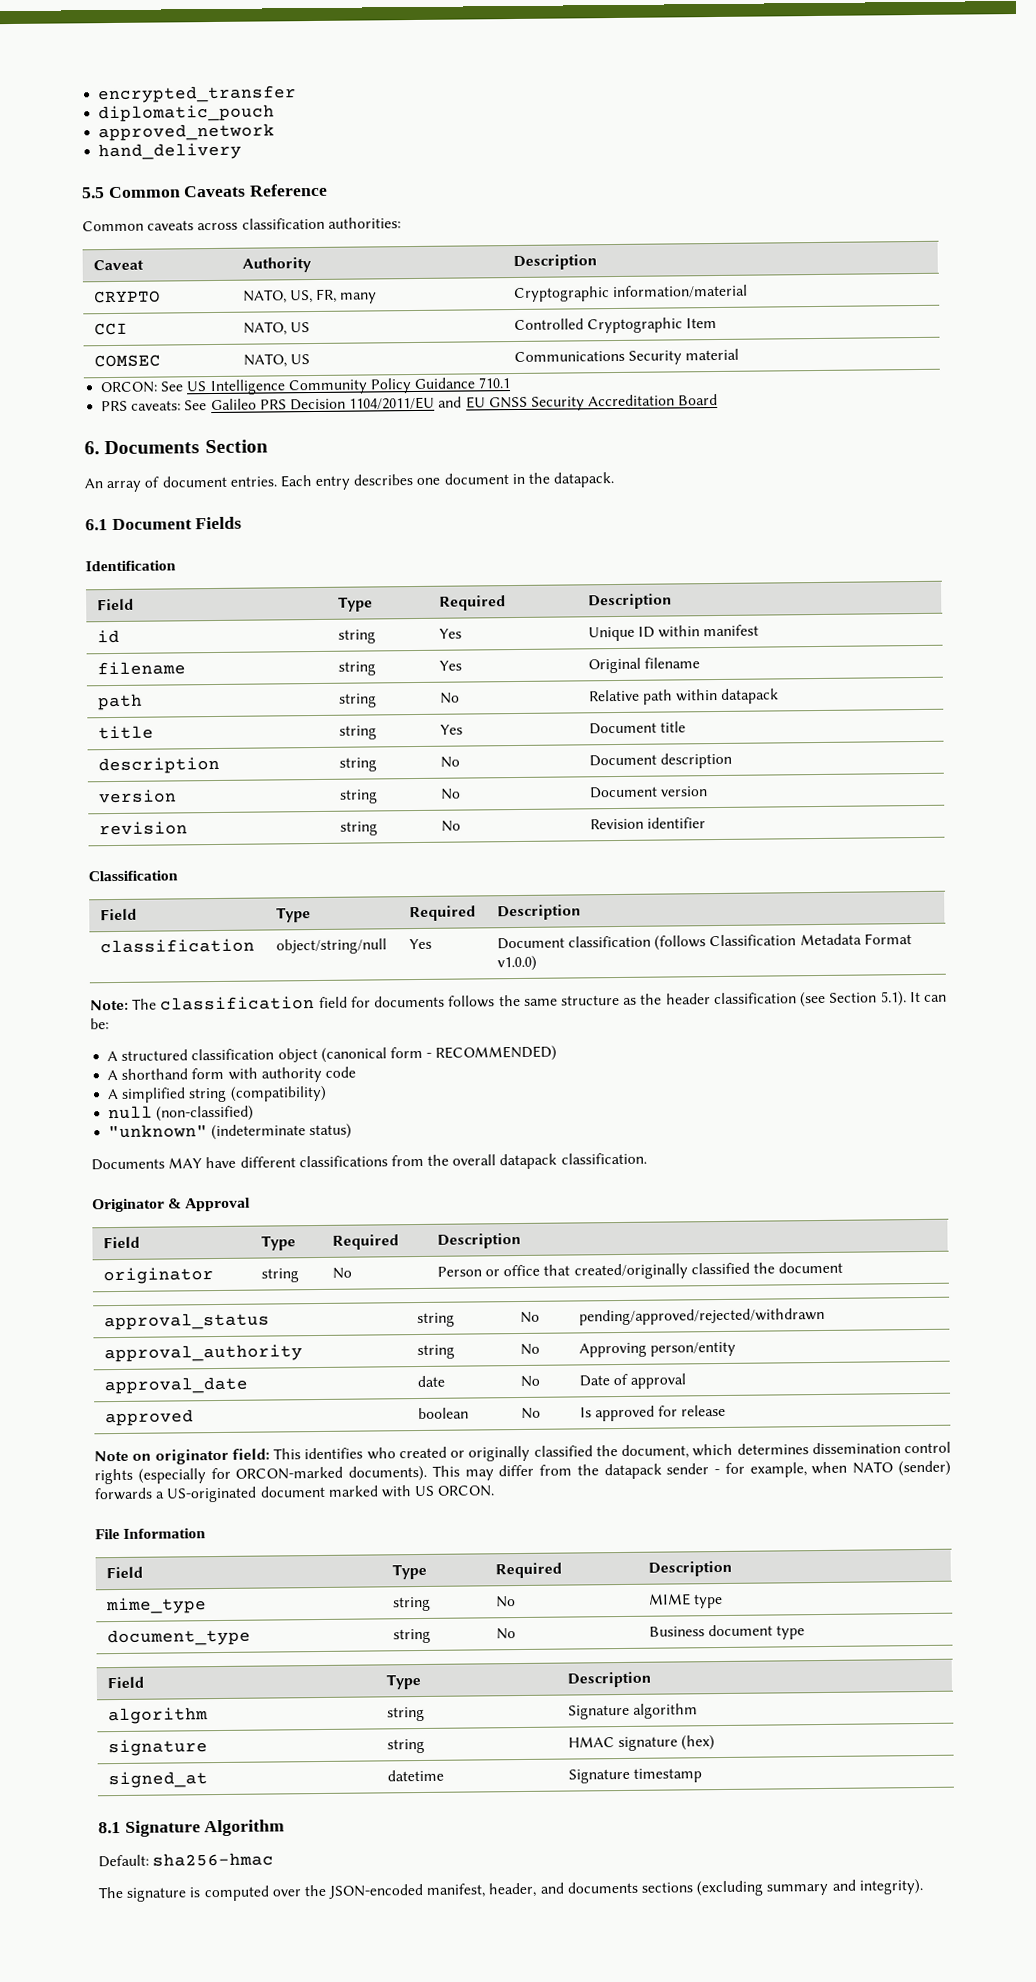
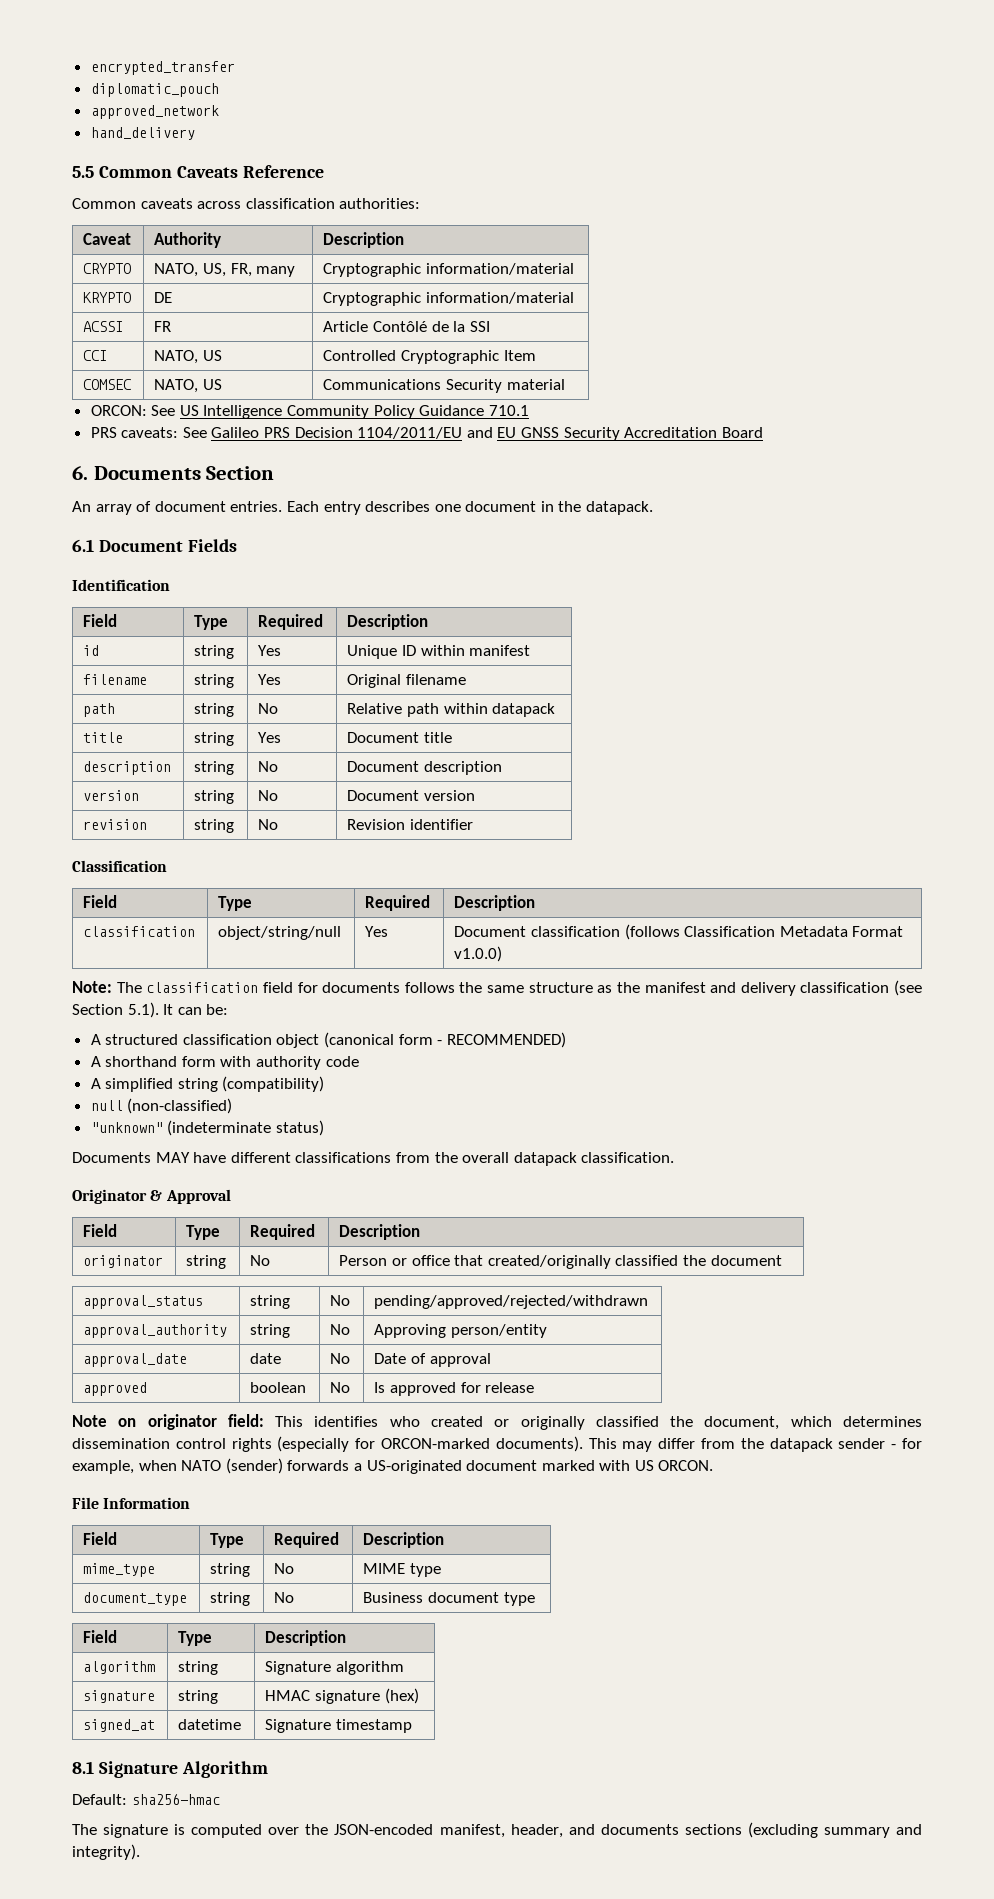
+ KRYPTO | DE | Cryptographic information/material
+ ACSSI | FR | Article Contôlé de la SSI
- Note: The classification field for documents follows the same structure as the header classification (see Section 5.1). It can be:
+ Note: The classification field for documents follows the same structure as the manifest and delivery classification (see Section 5.1). It can be:

